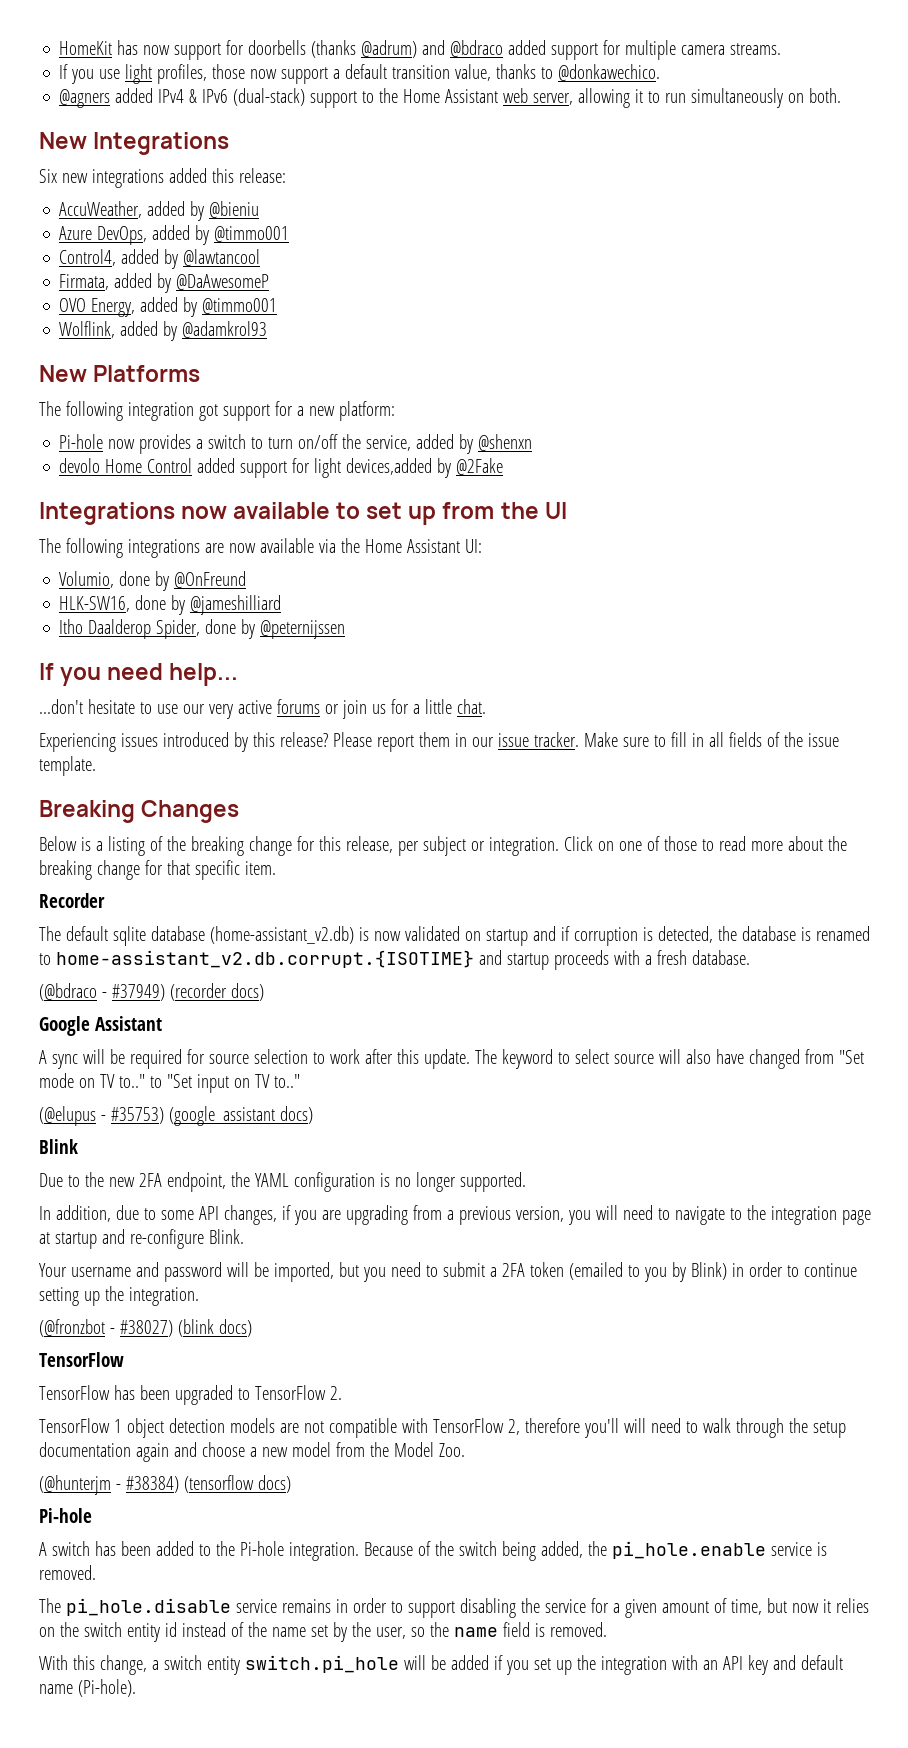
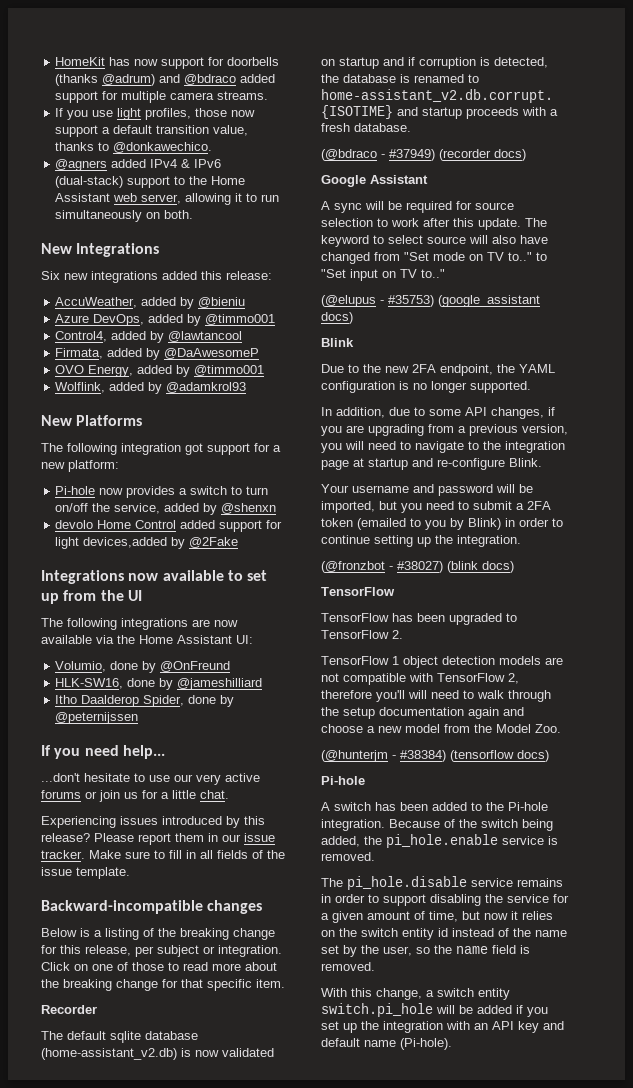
- Breaking Changes
+ Backward-incompatible changes

